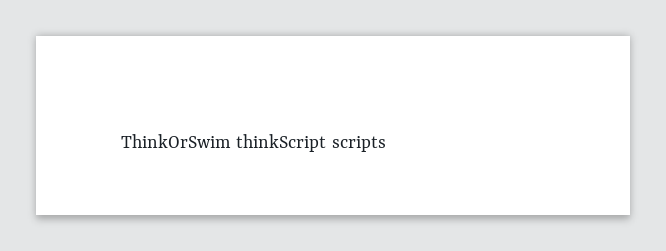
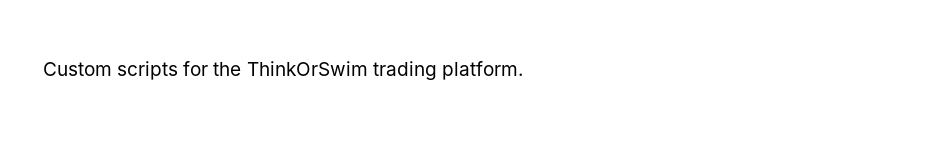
- ThinkOrSwim thinkScript scripts
+ Custom scripts for the ThinkOrSwim trading platform.

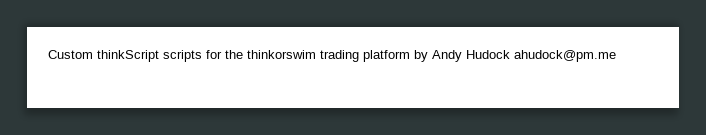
- Custom scripts for the ThinkOrSwim trading platform.
+ Custom thinkScript scripts for the thinkorswim trading platform by Andy Hudock ahudock@pm.me

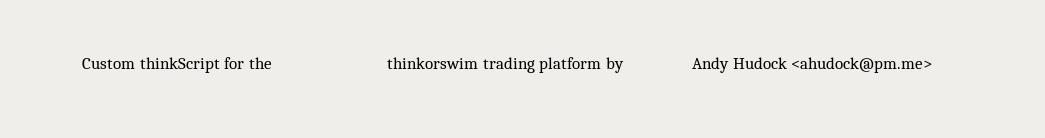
- Custom thinkScript scripts for the thinkorswim trading platform by Andy Hudock ahudock@pm.me
+ Custom thinkScript for the thinkorswim trading platform by Andy Hudock <ahudock@pm.me>

